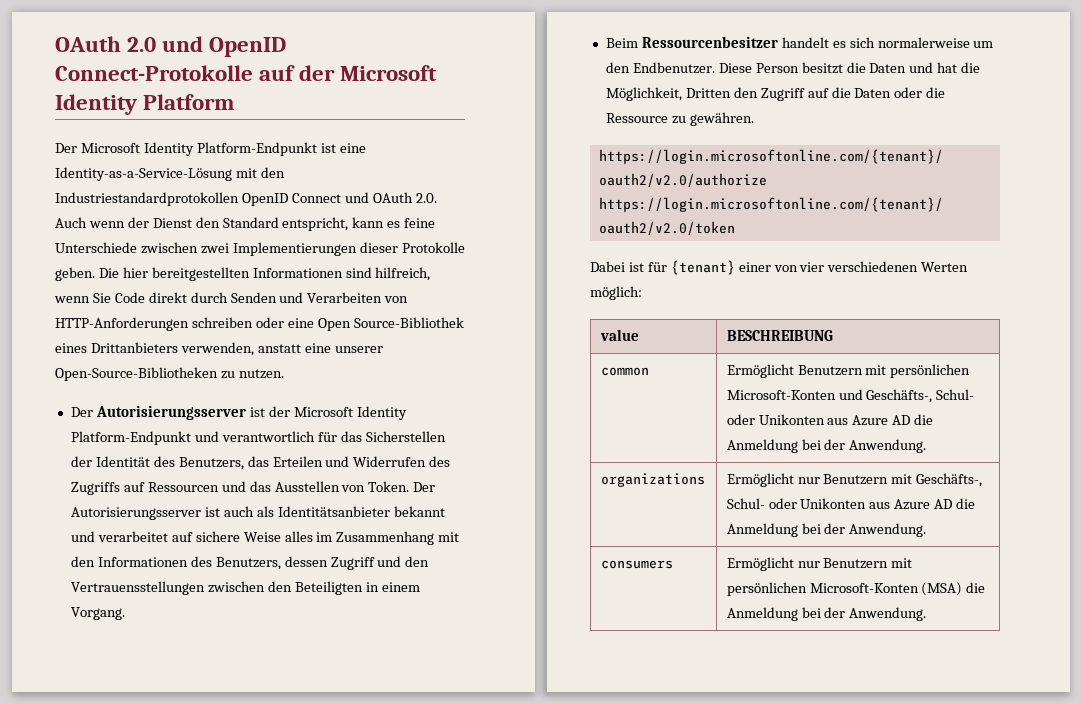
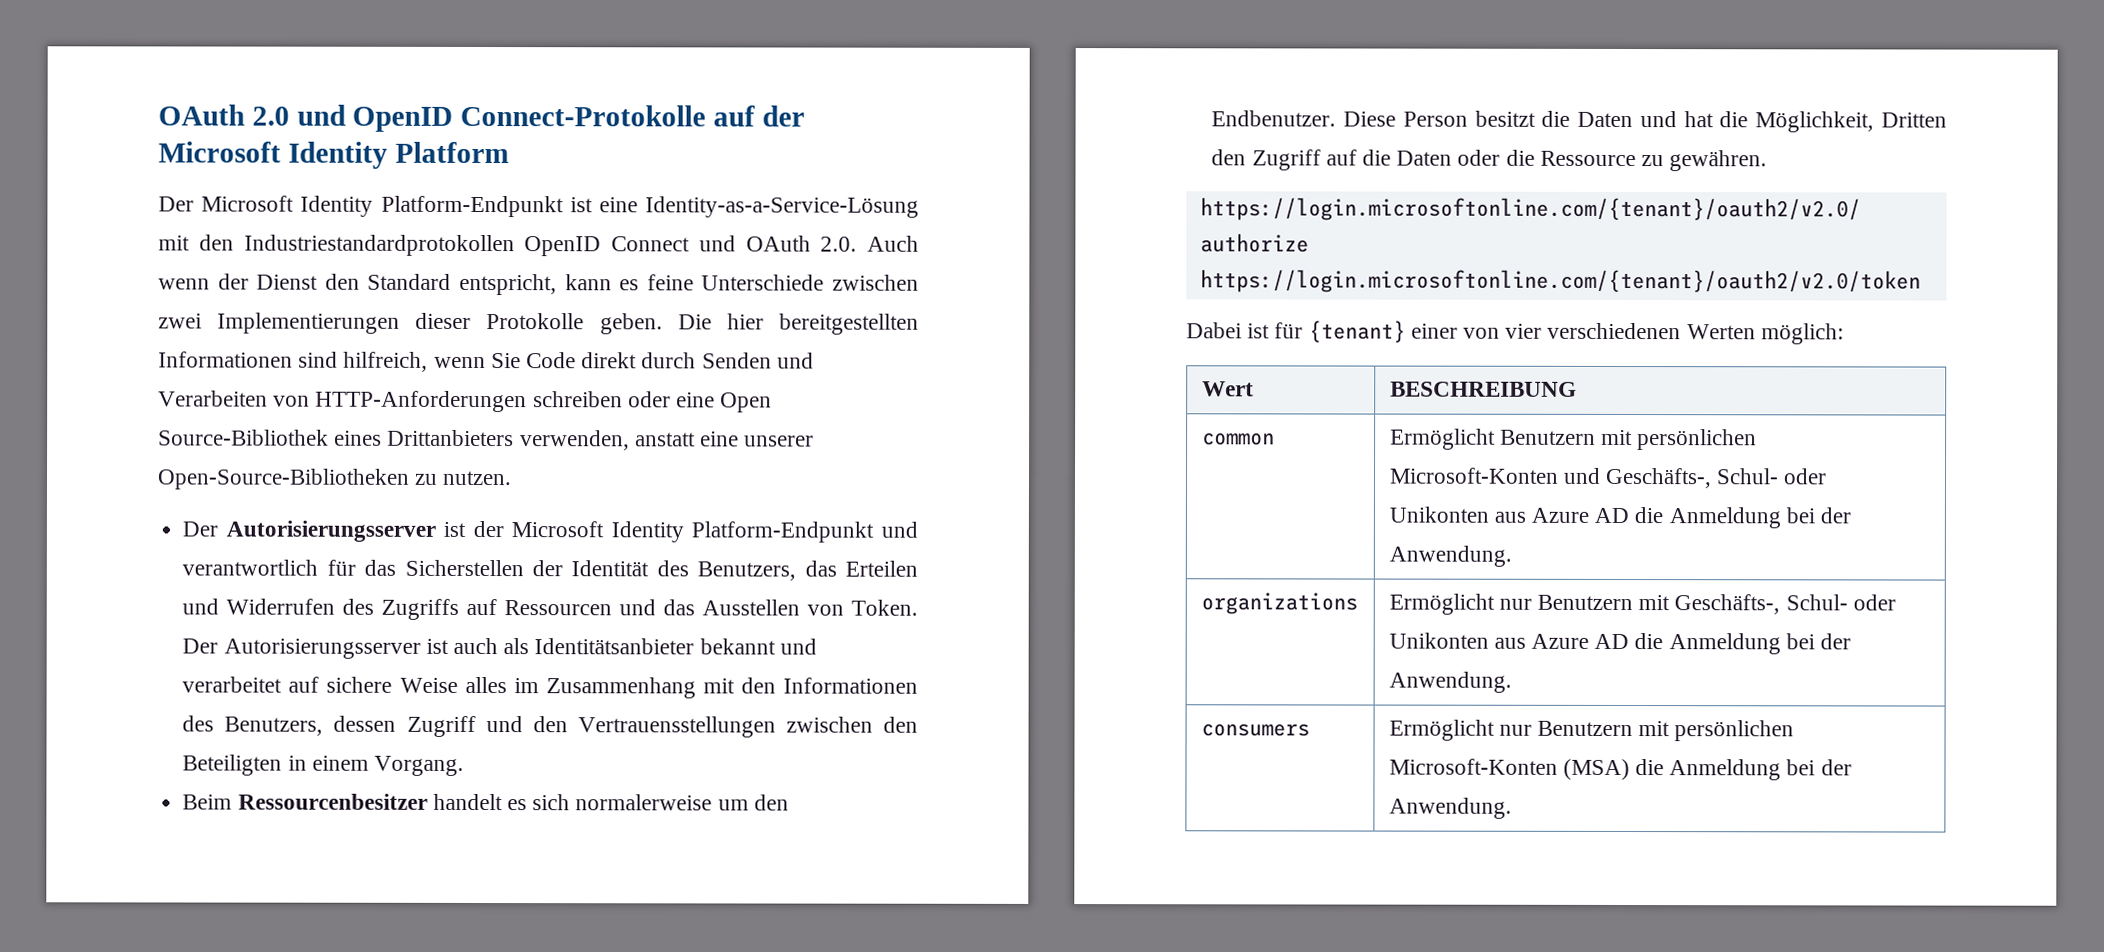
- value | BESCHREIBUNG
+ Wert | BESCHREIBUNG

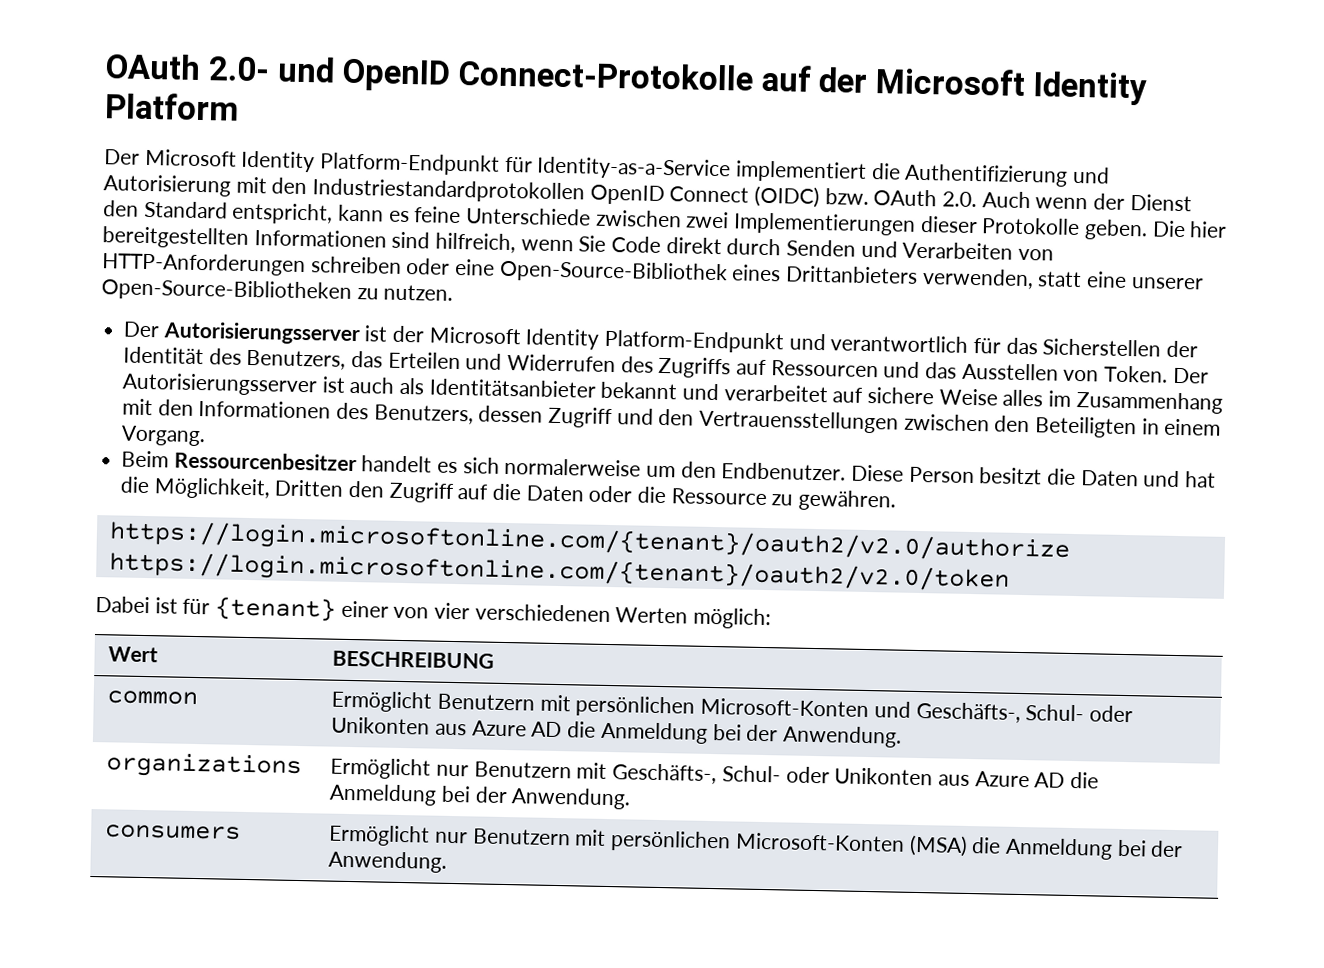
- OAuth 2.0 und OpenID Connect-Protokolle auf der Microsoft Identity Platform
+ OAuth 2.0- und OpenID Connect-Protokolle auf der Microsoft Identity Platform
- Der Microsoft Identity Platform-Endpunkt ist eine Identity-as-a-Service-Lösung mit den Industriestandardprotokollen OpenID Connect und OAuth 2.0. Auch wenn der Dienst den Standard entspricht, kann es feine Unterschiede zwischen zwei Implementierungen dieser Protokolle geben.
+ Der Microsoft Identity Platform-Endpunkt für Identity-as-a-Service implementiert die Authentifizierung und Autorisierung mit den Industriestandardprotokollen OpenID Connect (OIDC) bzw. OAuth 2.0. Auch wenn der Dienst den Standard entspricht, kann es feine Unterschiede zwischen zwei Implementierungen dieser Protokolle geben.
- Die hier bereitgestellten Informationen sind hilfreich, wenn Sie Code direkt durch Senden und Verarbeiten von HTTP-Anforderungen schreiben oder eine Open Source-Bibliothek eines Drittanbieters verwenden, anstatt eine unserer Open-Source-Bibliotheken zu nutzen.
+ Die hier bereitgestellten Informationen sind hilfreich, wenn Sie Code direkt durch Senden und Verarbeiten von HTTP-Anforderungen schreiben oder eine Open-Source-Bibliothek eines Drittanbieters verwenden, statt eine unserer Open-Source-Bibliotheken zu nutzen.

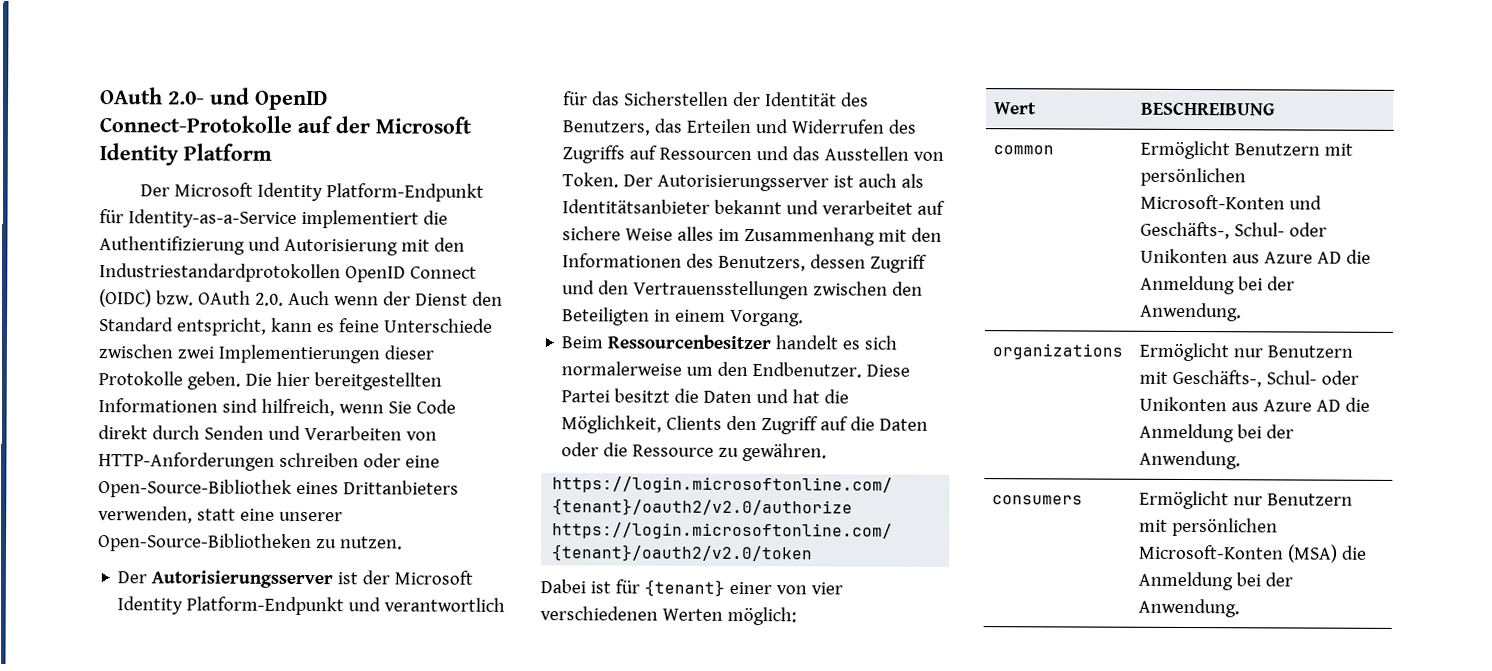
- Diese Person besitzt die Daten und hat die Möglichkeit, Dritten den Zugriff auf die Daten oder die Ressource zu gewähren.
+ Diese Partei besitzt die Daten und hat die Möglichkeit, Clients den Zugriff auf die Daten oder die Ressource zu gewähren.

